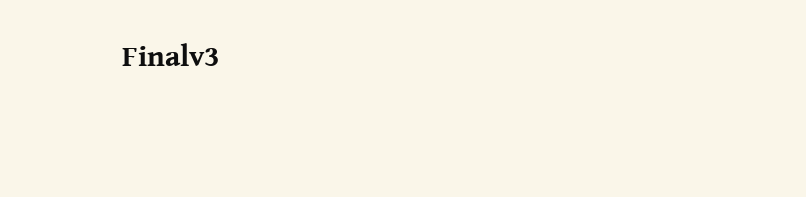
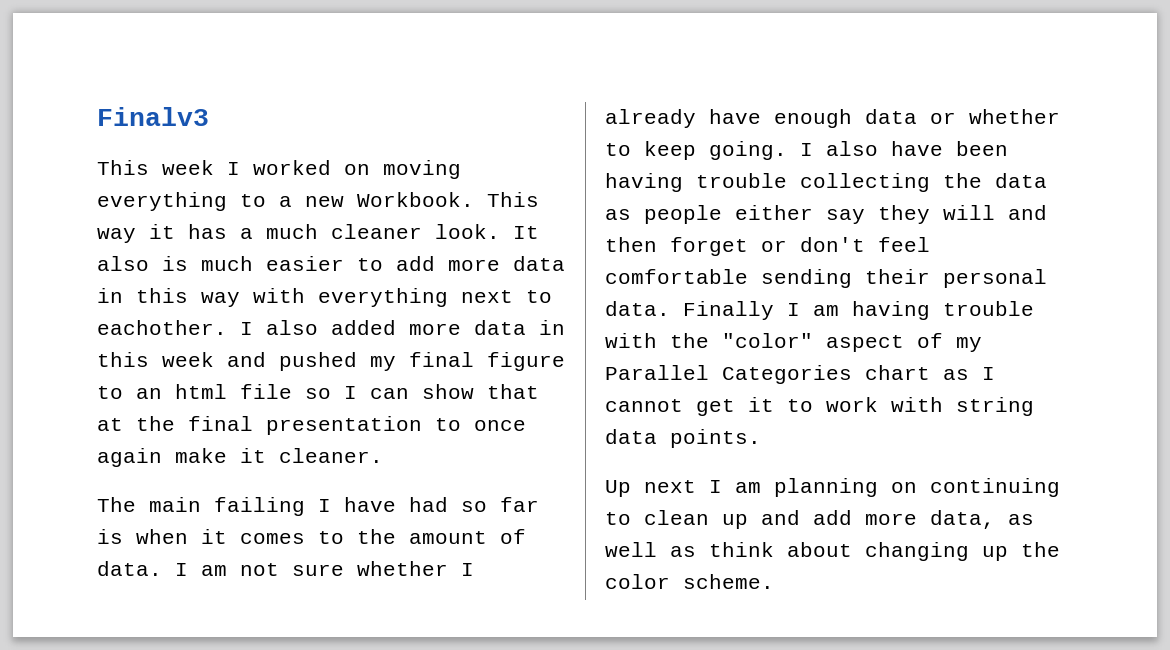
+ This week I worked on moving everything to a new Workbook. This way it has a much cleaner look. It also is much easier to add more data in this way with everything next to eachother. I also added more data in this week and pushed my final figure to an html file so I can show that at the final presentation to once again make it cleaner.
+ The main failing I have had so far is when it comes to the amount of data. I am not sure whether I already have enough data or whether to keep going. I also have been having trouble collecting the data as people either say they will and then forget or don't feel comfortable sending their personal data. Finally I am having trouble with the "color" aspect of my Parallel Categories chart as I cannot get it to work with string data points.
+ Up next I am planning on continuing to clean up and add more data, as well as think about changing up the color scheme.

